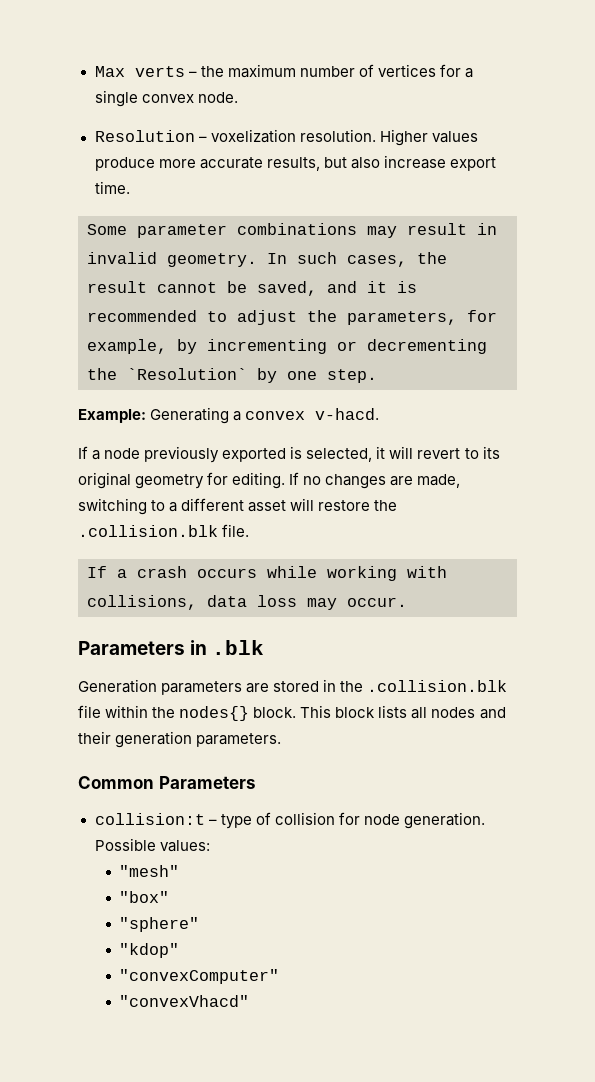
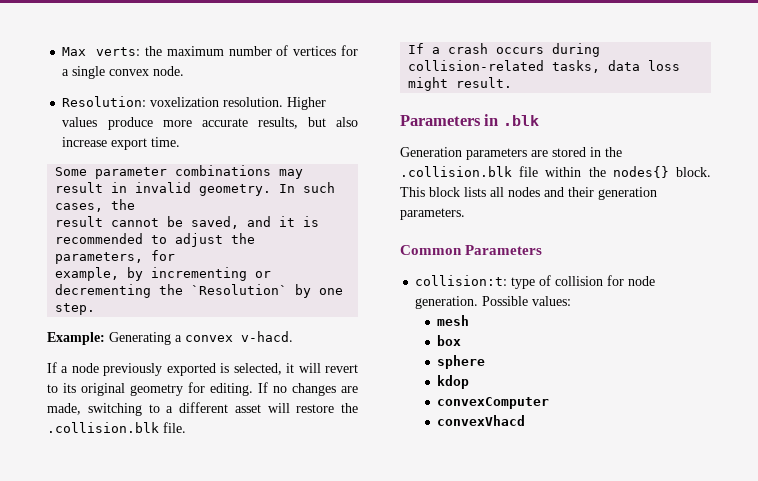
- Max verts – the maximum number of vertices for a single convex node.
+ Max verts: the maximum number of vertices for a single convex node.
- Resolution – voxelization resolution.
+ Resolution: voxelization resolution.
- If a crash occurs while working with collisions, data loss may occur.
+ If a crash occurs during collision-related tasks, data loss might result.
- collision:t – type of collision for node generation.
+ collision:t: type of collision for node generation.
- "mesh"
- "box"
- "sphere"
- "kdop"
- "convexComputer"
- "convexVhacd"
+ mesh
+ box
+ sphere
+ kdop
+ convexComputer
+ convexVhacd

